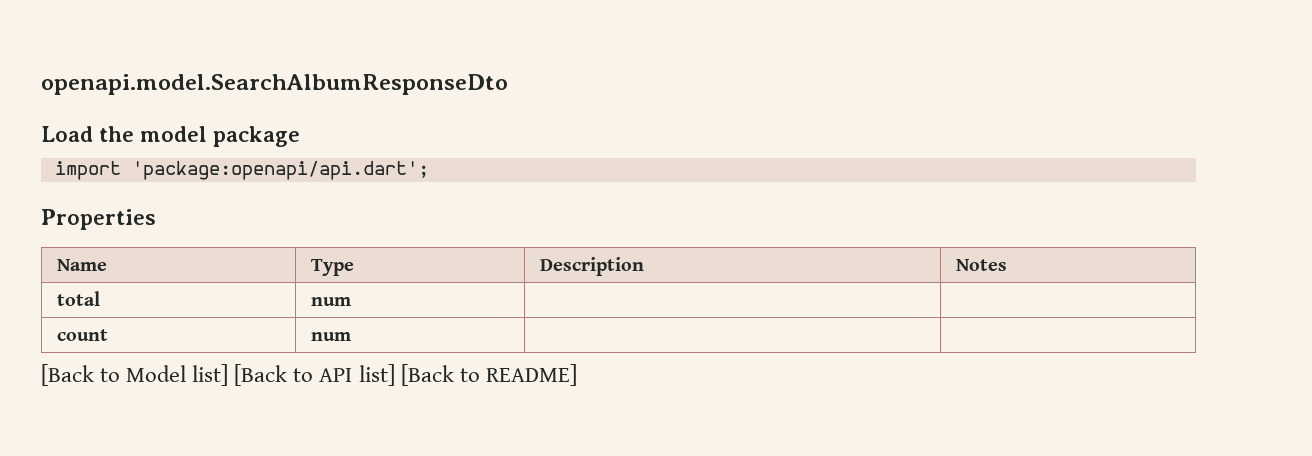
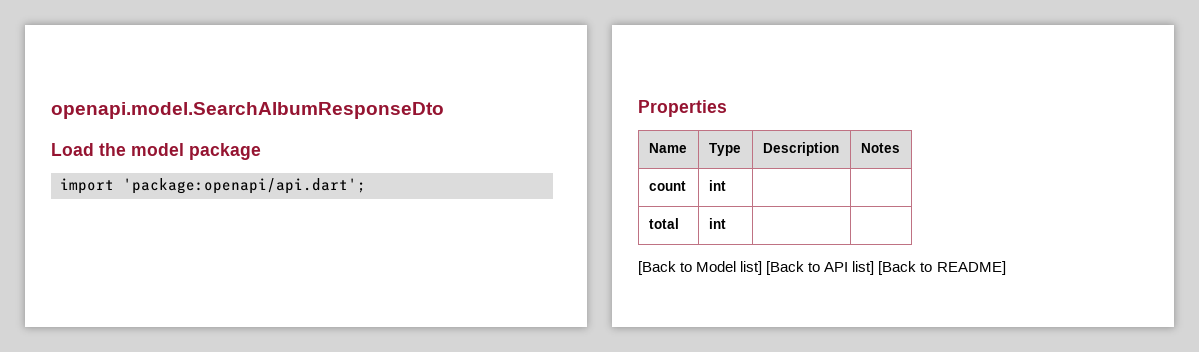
- total | num | |
- count | num | |
+ count | int | |
+ total | int | |

